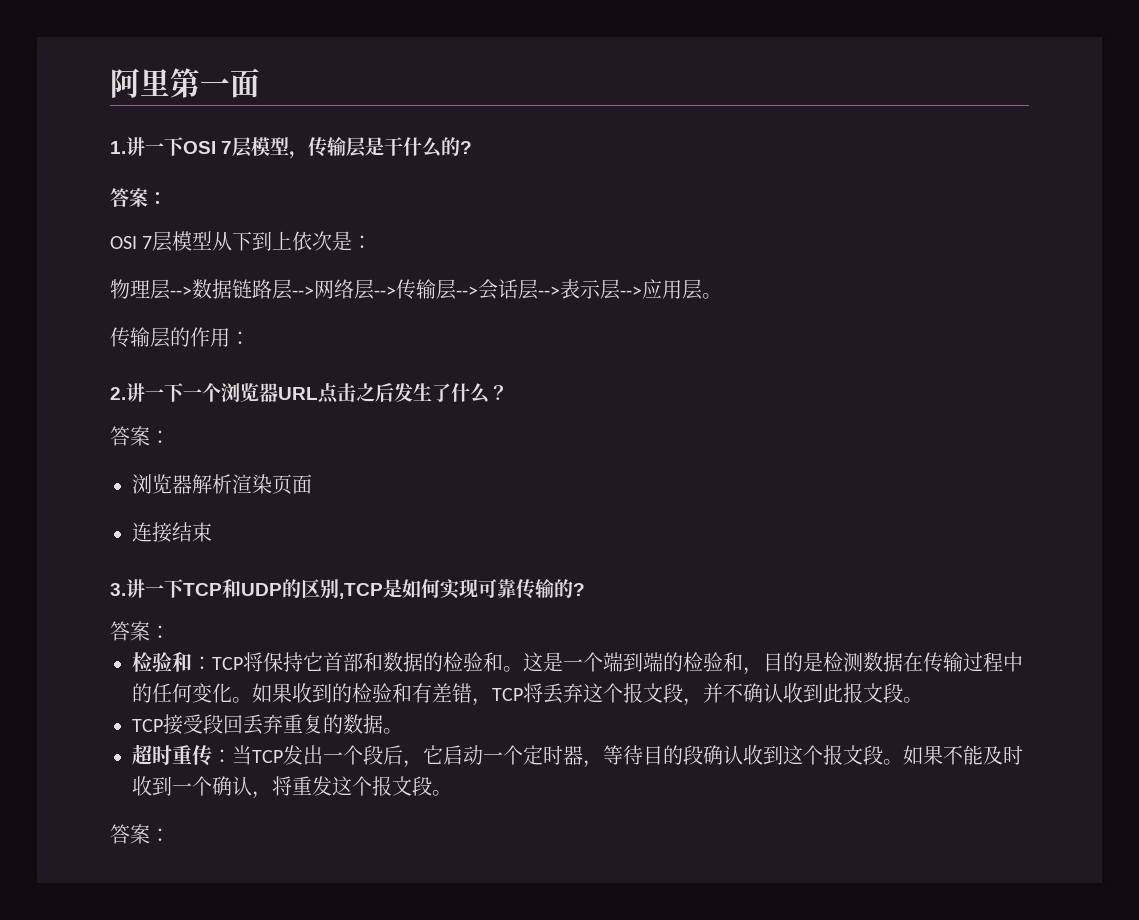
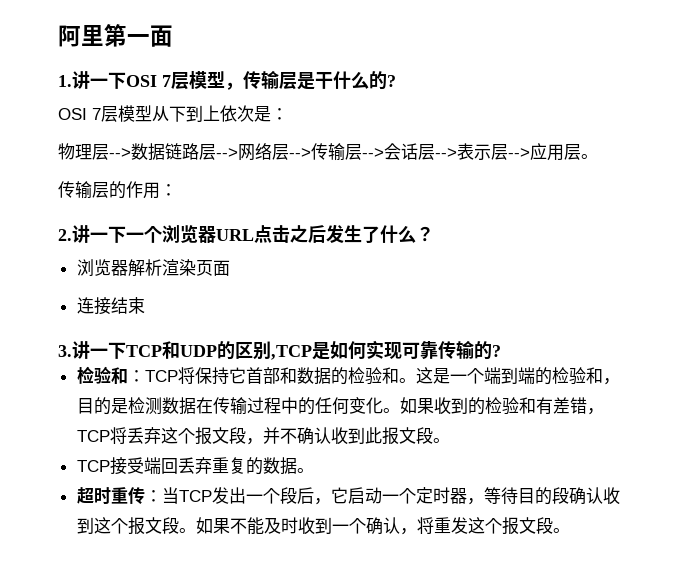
  1.讲一下OSI 7层模型，传输层是干什么的?
- 答案：
  2.讲一下一个浏览器URL点击之后发生了什么？
- 答案：
  3.讲一下TCP和UDP的区别,TCP是如何实现可靠传输的?
- 答案：
- TCP接受段回丢弃重复的数据。
+ TCP接受端回丢弃重复的数据。
  如果不能及时收到一个确认，将重发这个报文段。
- 答案：

